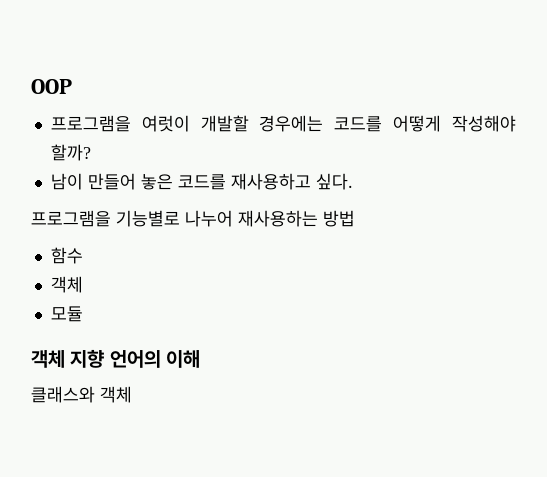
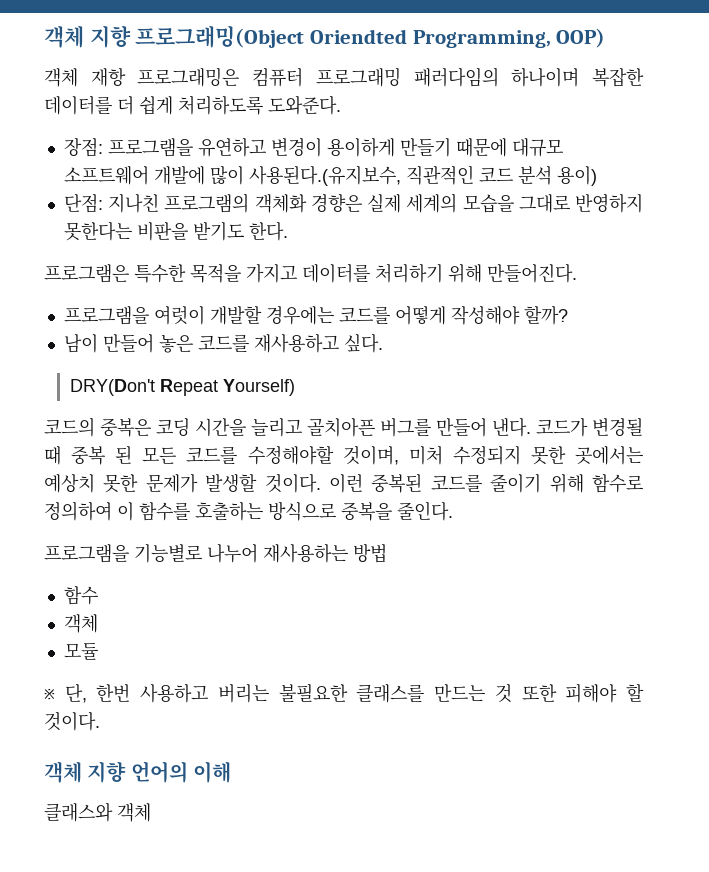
- OOP
+ 객체 지향 프로그래밍(Object Oriendted Programming, OOP)
+ 객체 재항 프로그래밍은 컴퓨터 프로그래밍 패러다임의 하나이며 복잡한 데이터를 더 쉽게 처리하도록 도와준다.
+ 장점: 프로그램을 유연하고 변경이 용이하게 만들기 때문에 대규모 소프트웨어 개발에 많이 사용된다.(유지보수, 직관적인 코드 분석 용이)
+ 단점: 지나친 프로그램의 객체화 경향은 실제 세계의 모습을 그대로 반영하지 못한다는 비판을 받기도 한다.
+ 프로그램은 특수한 목적을 가지고 데이터를 처리하기 위해 만들어진다.
+ DRY(Don't Repeat Yourself)
+ 코드의 중복은 코딩 시간을 늘리고 골치아픈 버그를 만들어 낸다. 코드가 변경될 때 중복 된 모든 코드를 수정해야할 것이며, 미처 수정되지 못한 곳에서는 예상치 못한 문제가 발생할 것이다. 이런 중복된 코드를 줄이기 위해 함수로 정의하여 이 함수를 호출하는 방식으로 중복을 줄인다.
+ ※ 단, 한번 사용하고 버리는 불필요한 클래스를 만드는 것 또한 피해야 할 것이다.

